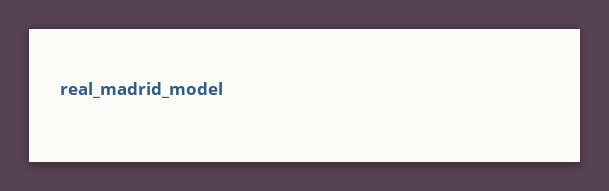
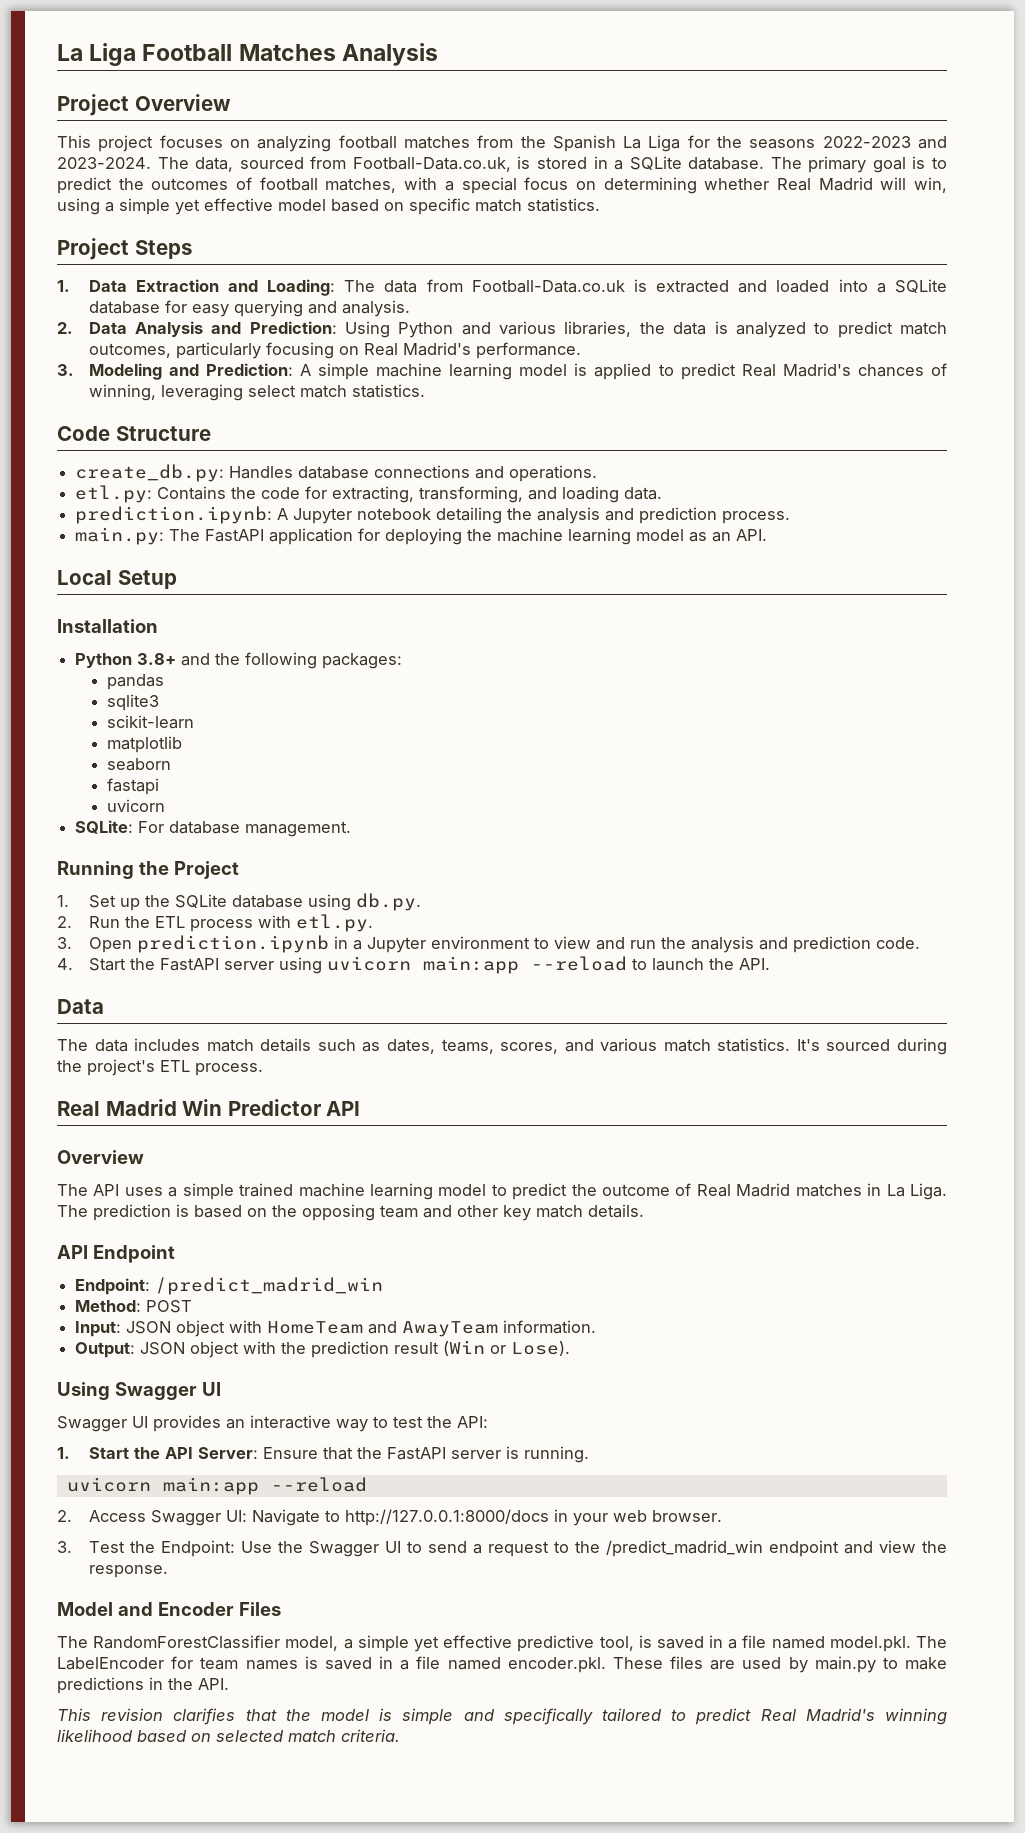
- real_madrid_model
+ La Liga Football Matches Analysis
+ Project Overview
+ This project focuses on analyzing football matches from the Spanish La Liga for the seasons 2022-2023 and 2023-2024. The data, sourced from Football-Data.co.uk, is stored in a SQLite database. The primary goal is to predict the outcomes of football matches, with a special focus on determining whether Real Madrid will win, using a simple yet effective model based on specific match statistics.
+ Project Steps
+ 1. Data Extraction and Loading: The data from Football-Data.co.uk is extracted and loaded into a SQLite database for easy querying and analysis.
+ 2. Data Analysis and Prediction: Using Python and various libraries, the data is analyzed to predict match outcomes, particularly focusing on Real Madrid's performance.
+ 3. Modeling and Prediction: A simple machine learning model is applied to predict Real Madrid's chances of winning, leveraging select match statistics.
+ Code Structure
+ create_db.py: Handles database connections and operations.
+ etl.py: Contains the code for extracting, transforming, and loading data.
+ prediction.ipynb: A Jupyter notebook detailing the analysis and prediction process.
+ main.py: The FastAPI application for deploying the machine learning model as an API.
+ Local Setup
+ Installation
+ Python 3.8+ and the following packages:
+ pandas
+ sqlite3
+ scikit-learn
+ matplotlib
+ seaborn
+ fastapi
+ uvicorn
+ SQLite: For database management.
+ Running the Project
+ 1. Set up the SQLite database using db.py.
+ 2. Run the ETL process with etl.py.
+ 3. Open prediction.ipynb in a Jupyter environment to view and run the analysis and prediction code.
+ 4. Start the FastAPI server using uvicorn main:app --reload to launch the API.
+ Data
+ The data includes match details such as dates, teams, scores, and various match statistics. It's sourced during the project's ETL process.
+ Real Madrid Win Predictor API
+ Overview
+ The API uses a simple trained machine learning model to predict the outcome of Real Madrid matches in La Liga. The prediction is based on the opposing team and other key match details.
+ API Endpoint
+ Endpoint: /predict_madrid_win
+ Method: POST
+ Input: JSON object with HomeTeam and AwayTeam information.
+ Output: JSON object with the prediction result (Win or Lose).
+ Using Swagger UI
+ Swagger UI provides an interactive way to test the API:
+ 1. Start the API Server: Ensure that the FastAPI server is running.
+ uvicorn main:app --reload
+ 2. Access Swagger UI: Navigate to http://127.0.0.1:8000/docs in your web browser.
+ 3. Test the Endpoint: Use the Swagger UI to send a request to the /predict_madrid_win endpoint and view the response.
+ Model and Encoder Files
+ The RandomForestClassifier model, a simple yet effective predictive tool, is saved in a file named model.pkl. The LabelEncoder for team names is saved in a file named encoder.pkl. These files are used by main.py to make predictions in the API.
+ This revision clarifies that the model is simple and specifically tailored to predict Real Madrid's winning likelihood based on selected match criteria.

